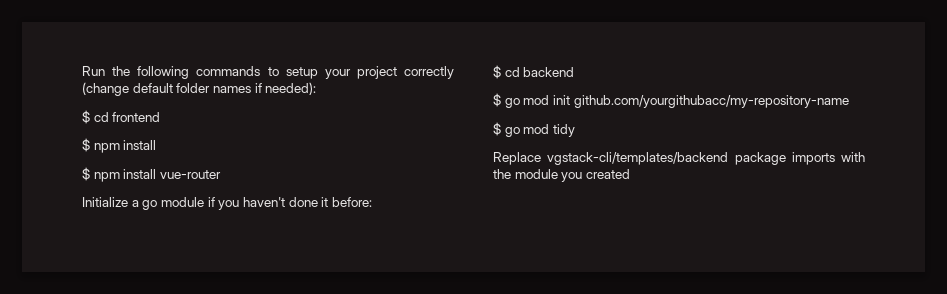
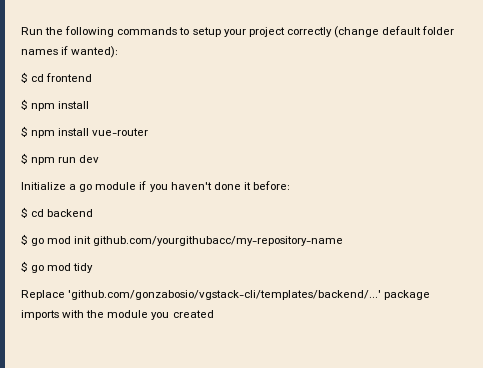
- Run the following commands to setup your project correctly (change default folder names if needed):
+ Run the following commands to setup your project correctly (change default folder names if wanted):
+ $ npm run dev
- Replace vgstack-cli/templates/backend package imports with the module you created
+ Replace 'github.com/gonzabosio/vgstack-cli/templates/backend/...' package imports with the module you created

